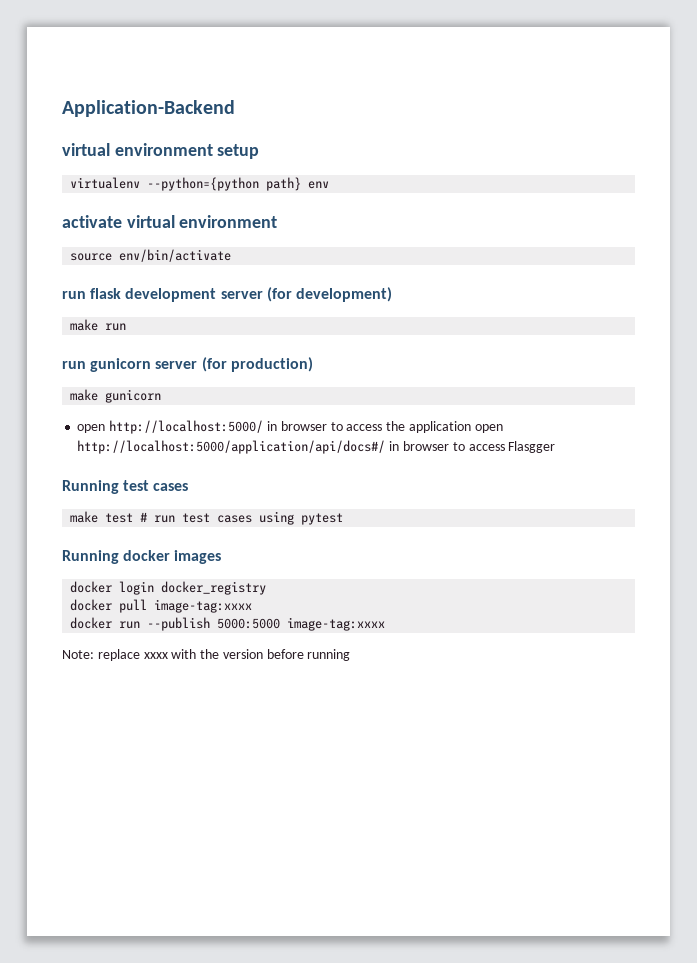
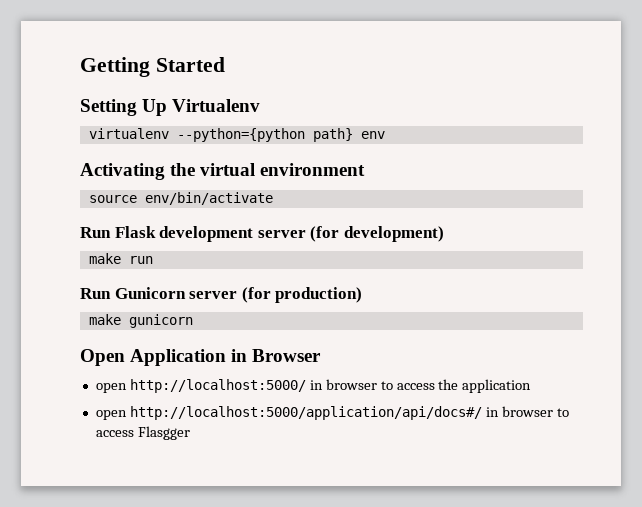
- Application-Backend
- virtual environment setup
+ Getting Started
+ Setting Up Virtualenv
- activate virtual environment
+ Activating the virtual environment
- run flask development server (for development)
+ Run Flask development server (for development)
- run gunicorn server (for production)
+ Run Gunicorn server (for production)
+ Open Application in Browser
- open http://localhost:5000/ in browser to access the application open http://localhost:5000/application/api/docs#/ in browser to access Flasgger
+ open http://localhost:5000/ in browser to access the application
+ open http://localhost:5000/application/api/docs#/ in browser to access Flasgger
- Running test cases
- make test # run test cases using pytest
- Running docker images
- docker login docker_registry
- docker pull image-tag:xxxx
- docker run --publish 5000:5000 image-tag:xxxx
- Note: replace xxxx with the version before running

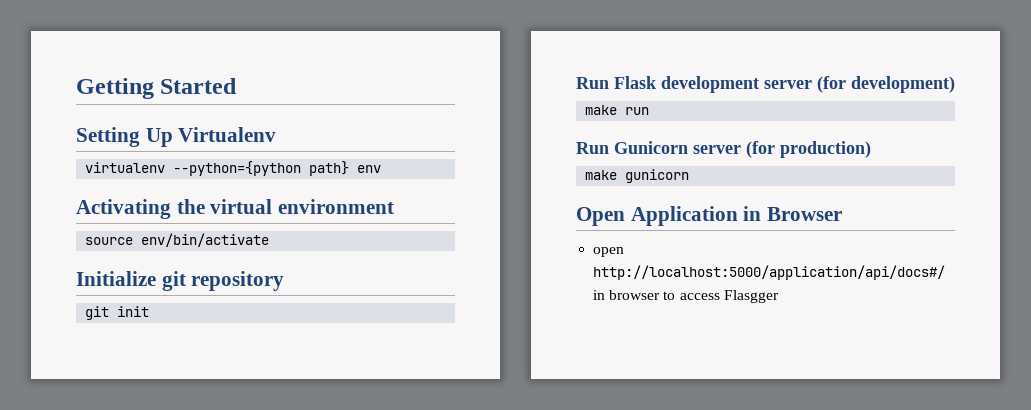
+ Initialize git repository
+ git init
- open http://localhost:5000/ in browser to access the application

